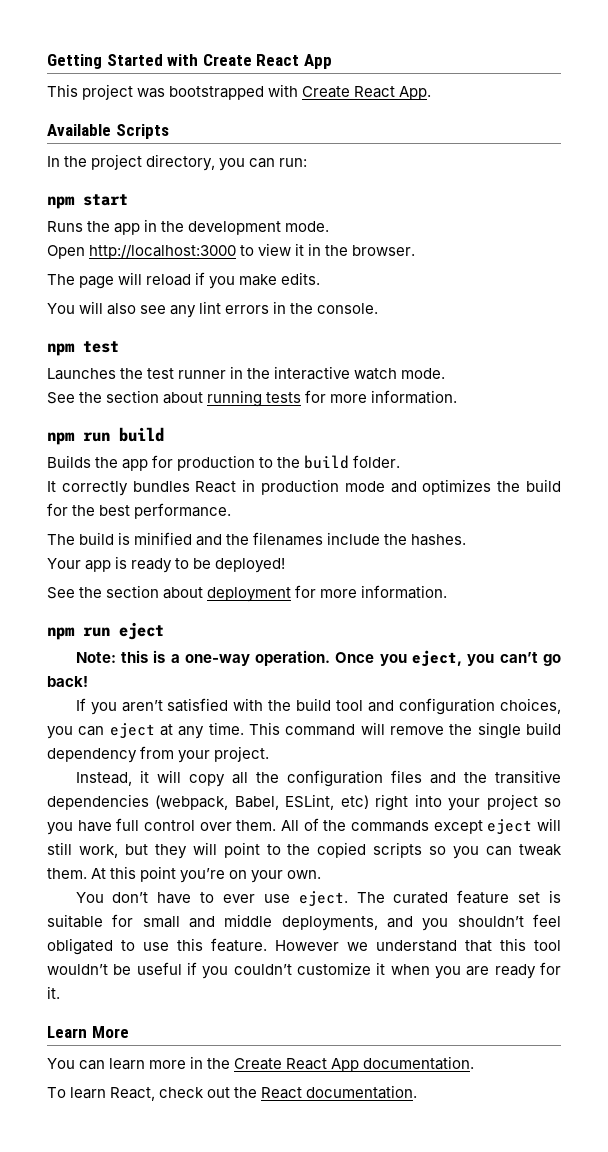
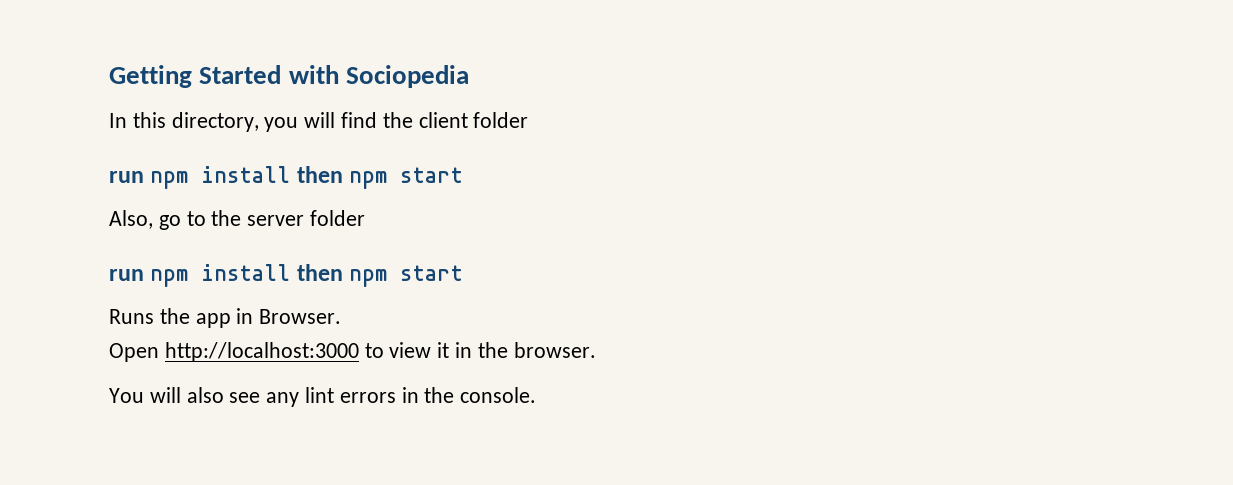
- Getting Started with Create React App
- This project was bootstrapped with Create React App.
- Available Scripts
- In the project directory, you can run:
- npm start
+ Getting Started with Sociopedia
+ In this directory, you will find the client folder
+ run npm install then npm start
+ Also, go to the server folder
+ run npm install then npm start
- Runs the app in the development mode.
+ Runs the app in Browser.
- The page will reload if you make edits.
- npm test
- Launches the test runner in the interactive watch mode.
- See the section about running tests for more information.
- npm run build
- Builds the app for production to the build folder.
- It correctly bundles React in production mode and optimizes the build for the best performance.
- The build is minified and the filenames include the hashes.
- Your app is ready to be deployed!
- See the section about deployment for more information.
- npm run eject
- Note: this is a one-way operation. Once you eject, you can’t go back!
- If you aren’t satisfied with the build tool and configuration choices, you can eject at any time. This command will remove the single build dependency from your project.
- Instead, it will copy all the configuration files and the transitive dependencies (webpack, Babel, ESLint, etc) right into your project so you have full control over them. All of the commands except eject will still work, but they will point to the copied scripts so you can tweak them. At this point you’re on your own.
- You don’t have to ever use eject. The curated feature set is suitable for small and middle deployments, and you shouldn’t feel obligated to use this feature. However we understand that this tool wouldn’t be useful if you couldn’t customize it when you are ready for it.
- Learn More
- You can learn more in the Create React App documentation.
- To learn React, check out the React documentation.

